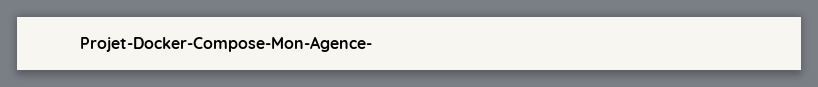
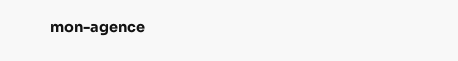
- Projet-Docker-Compose-Mon-Agence-
+ mon-agence

